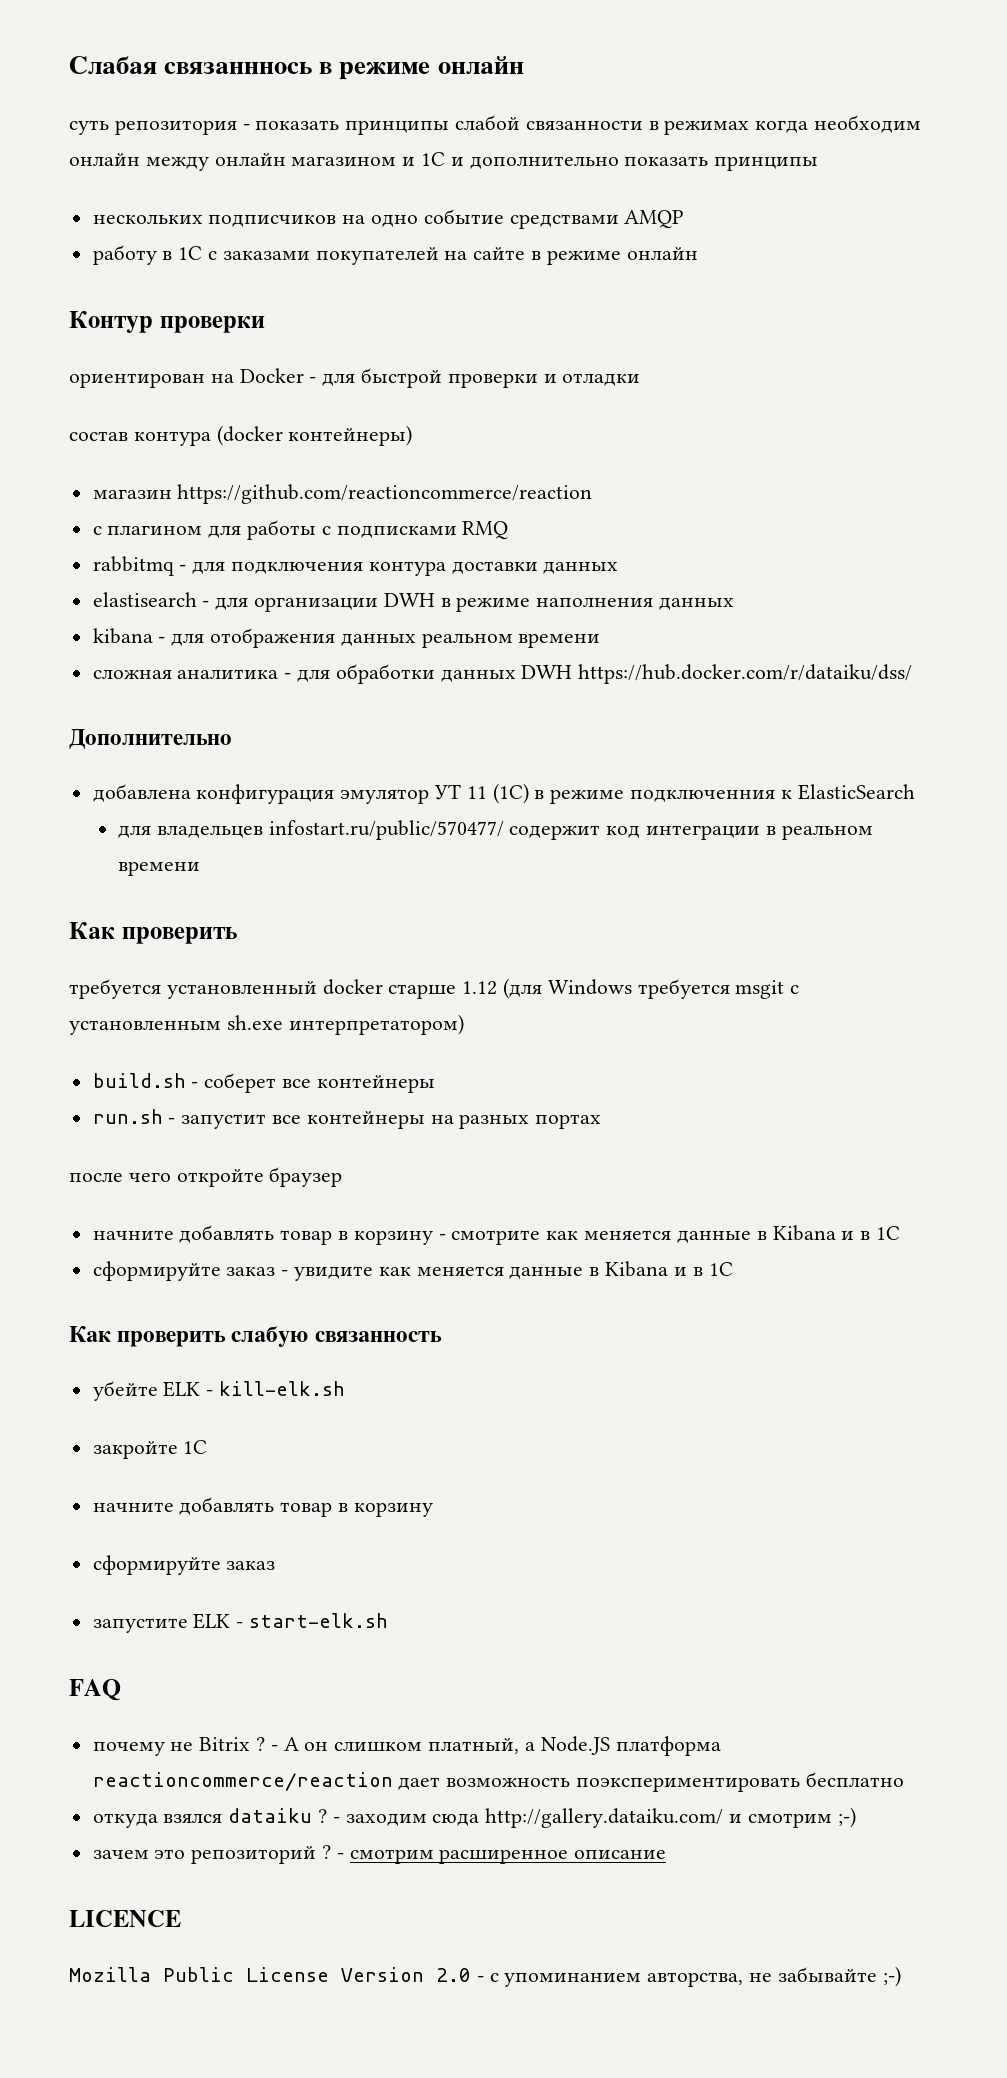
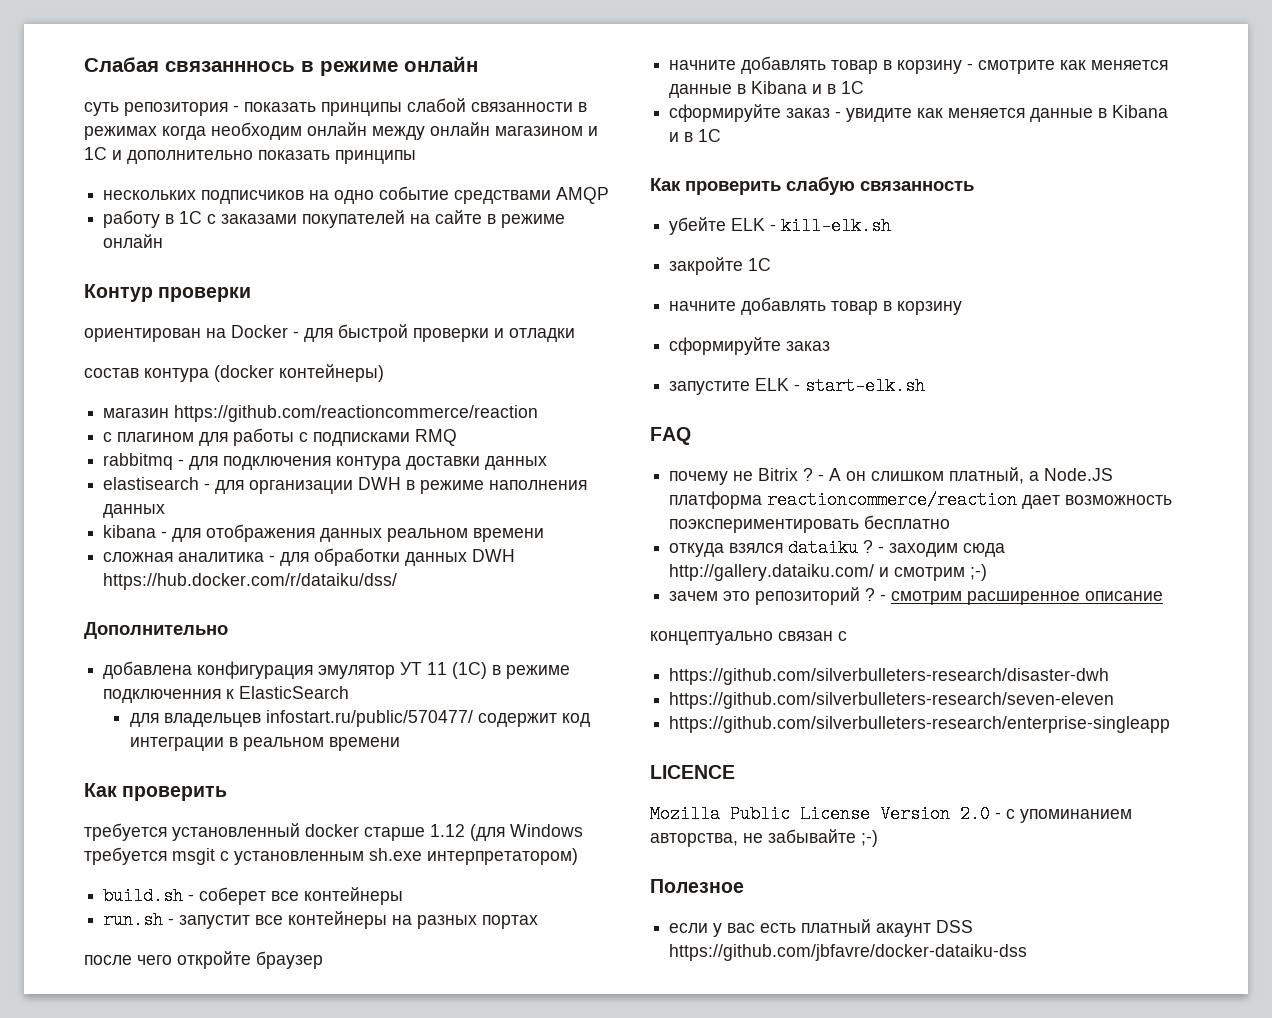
+ концептуально связан с
+ https://github.com/silverbulleters-research/disaster-dwh
+ https://github.com/silverbulleters-research/seven-eleven
+ https://github.com/silverbulleters-research/enterprise-singleapp
+ Полезное
+ если у вас есть платный акаунт DSS https://github.com/jbfavre/docker-dataiku-dss

